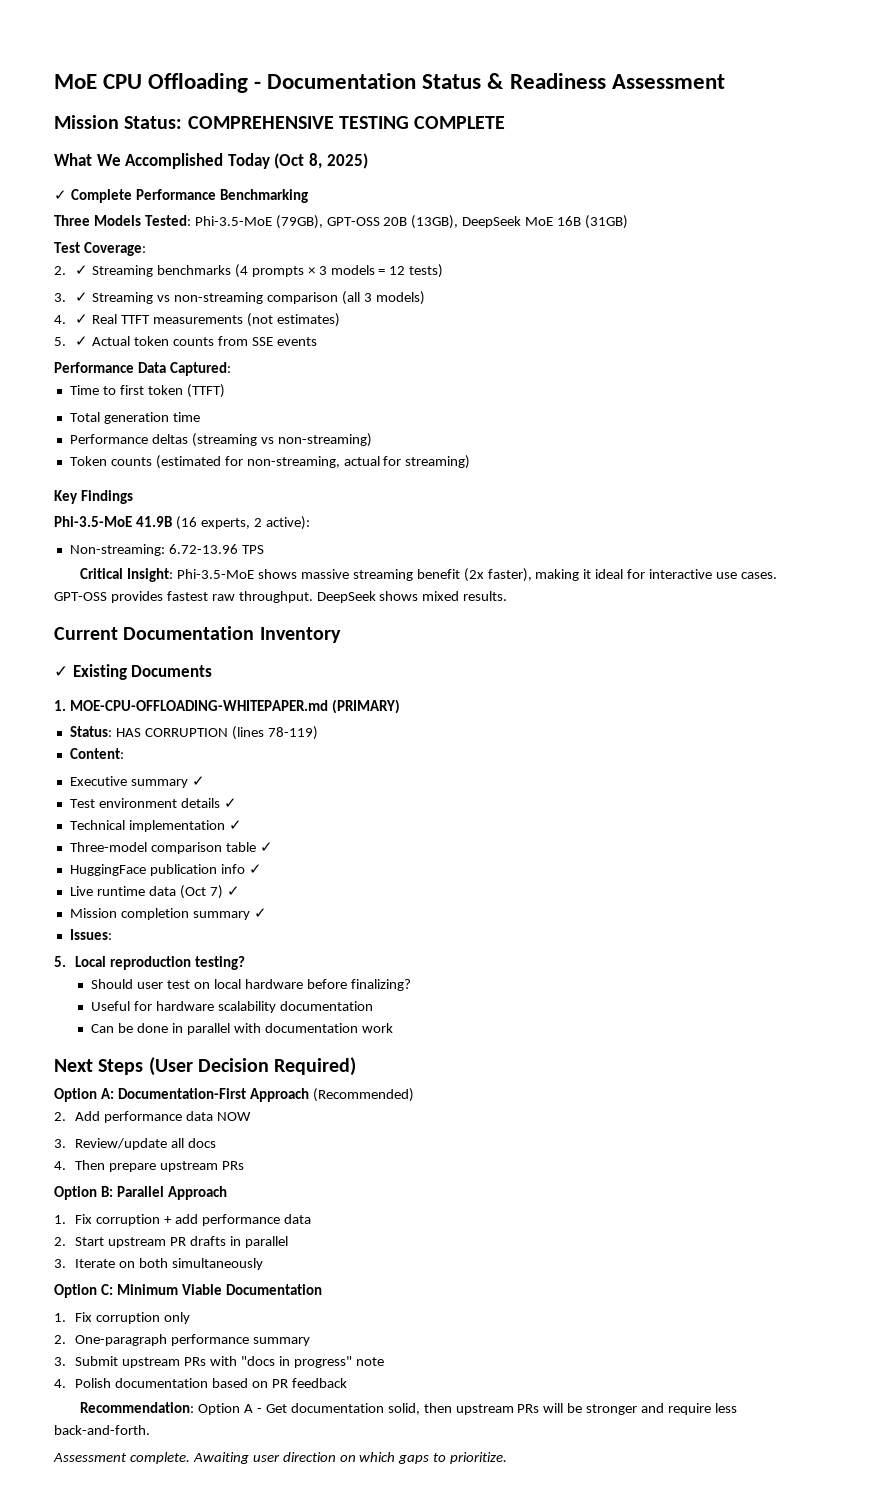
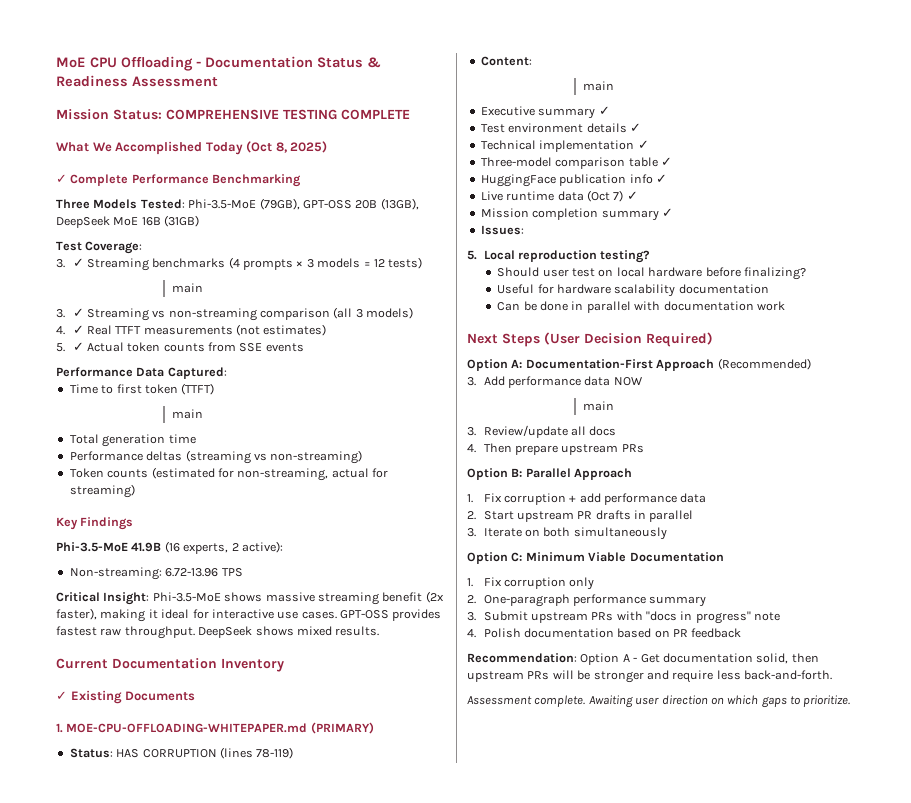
- 2. ✓ Streaming benchmarks (4 prompts × 3 models = 12 tests)
+ 3. ✓ Streaming benchmarks (4 prompts × 3 models = 12 tests)
+ main
  Time to first token (TTFT)
+ main
  Content:
+ main
- 2. Add performance data NOW
+ 3. Add performance data NOW
+ main

